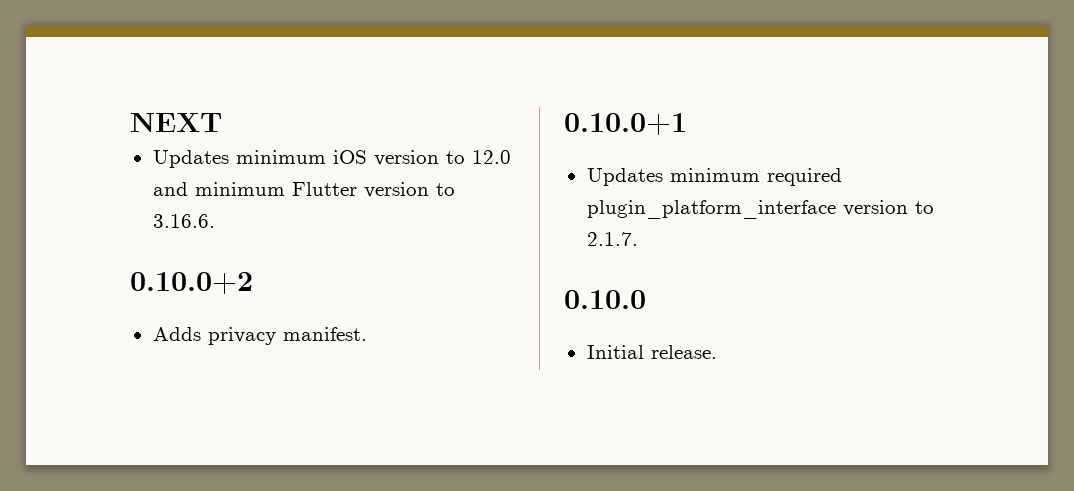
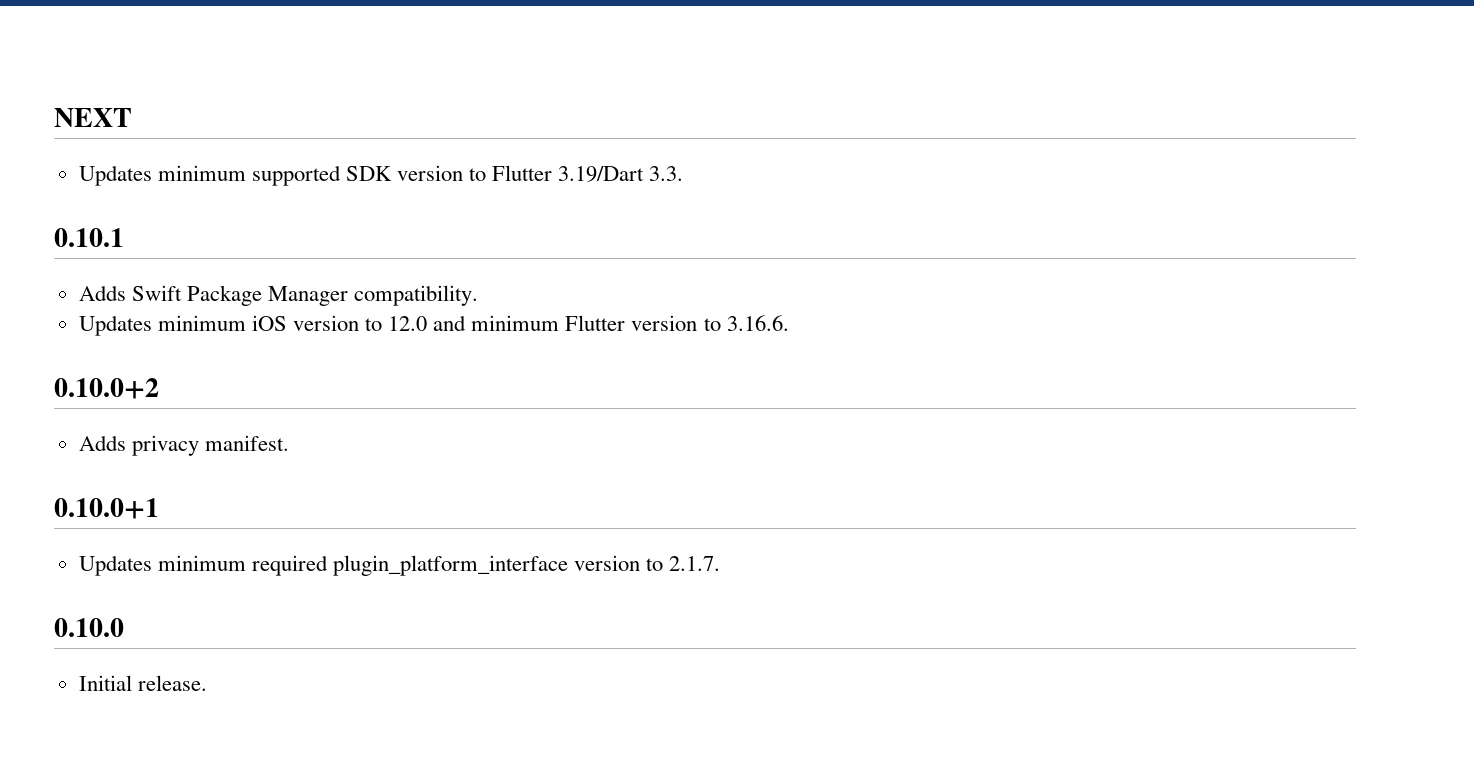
+ Updates minimum supported SDK version to Flutter 3.19/Dart 3.3.
+ 0.10.1
+ Adds Swift Package Manager compatibility.

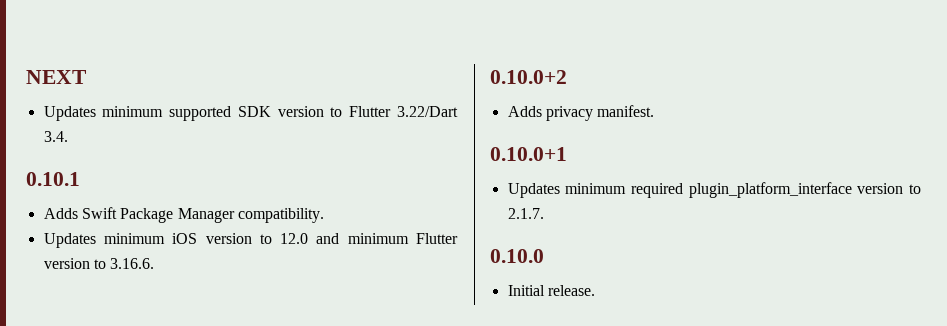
- Updates minimum supported SDK version to Flutter 3.19/Dart 3.3.
+ Updates minimum supported SDK version to Flutter 3.22/Dart 3.4.

